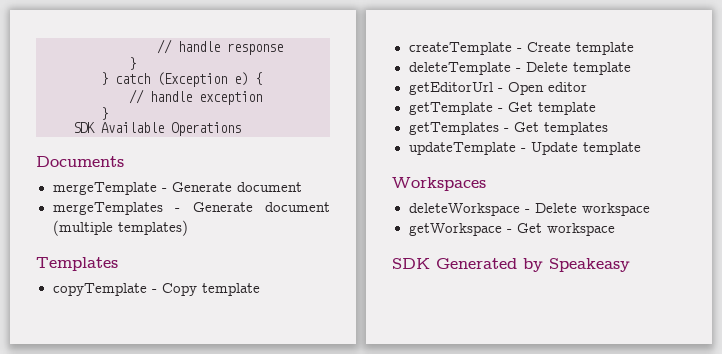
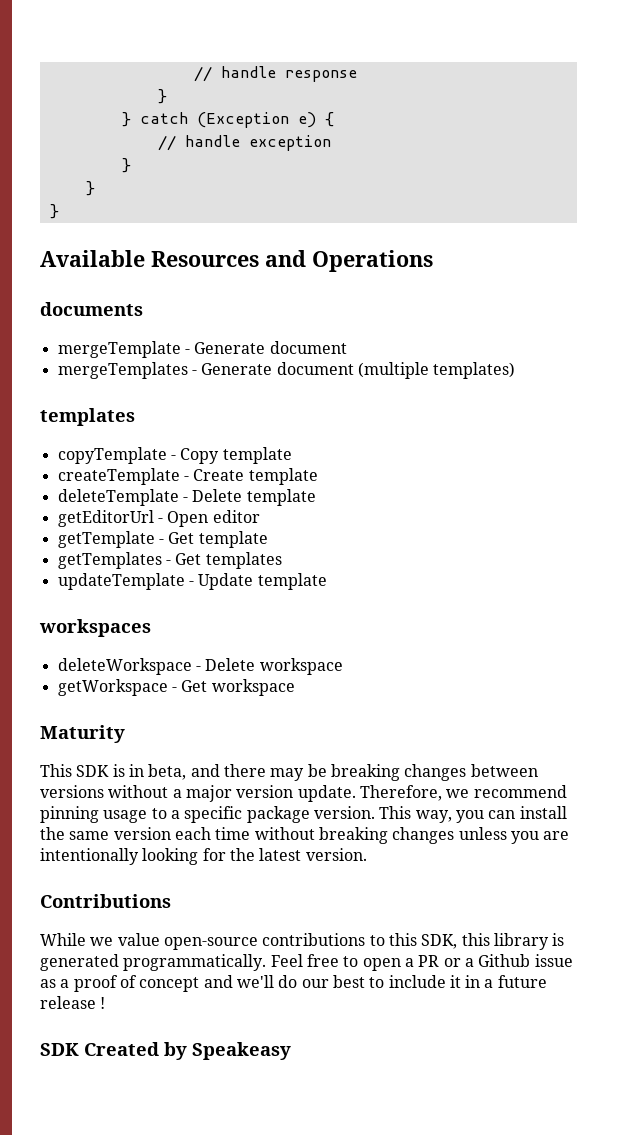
  // handle exception
  }
- SDK Available Operations
+ }
+ }
+ Available Resources and Operations
- Documents
+ documents
  mergeTemplates - Generate document (multiple templates)
- Templates
+ templates
- Workspaces
+ workspaces
- SDK Generated by Speakeasy
+ Maturity
+ This SDK is in beta, and there may be breaking changes between versions without a major version update. Therefore, we recommend pinning usage to a specific package version. This way, you can install the same version each time without breaking changes unless you are intentionally looking for the latest version.
+ Contributions
+ While we value open-source contributions to this SDK, this library is generated programmatically. Feel free to open a PR or a Github issue as a proof of concept and we'll do our best to include it in a future release !
+ SDK Created by Speakeasy

